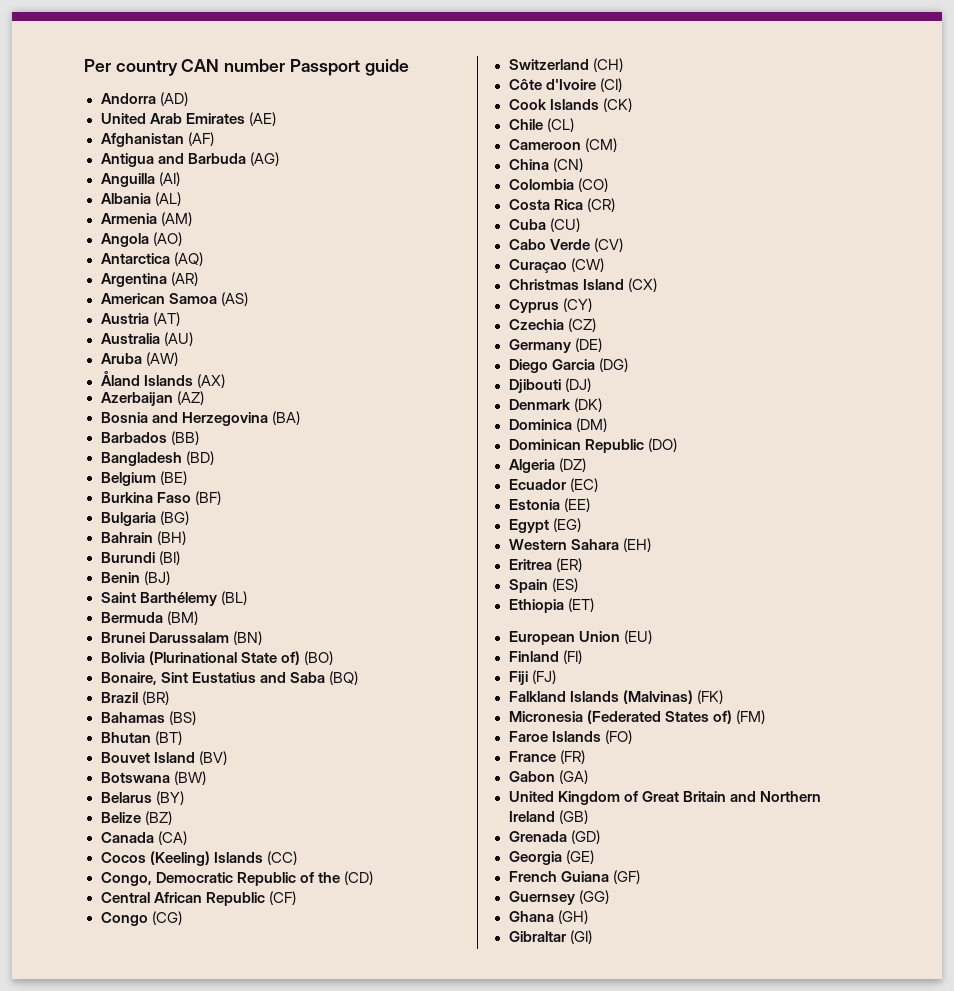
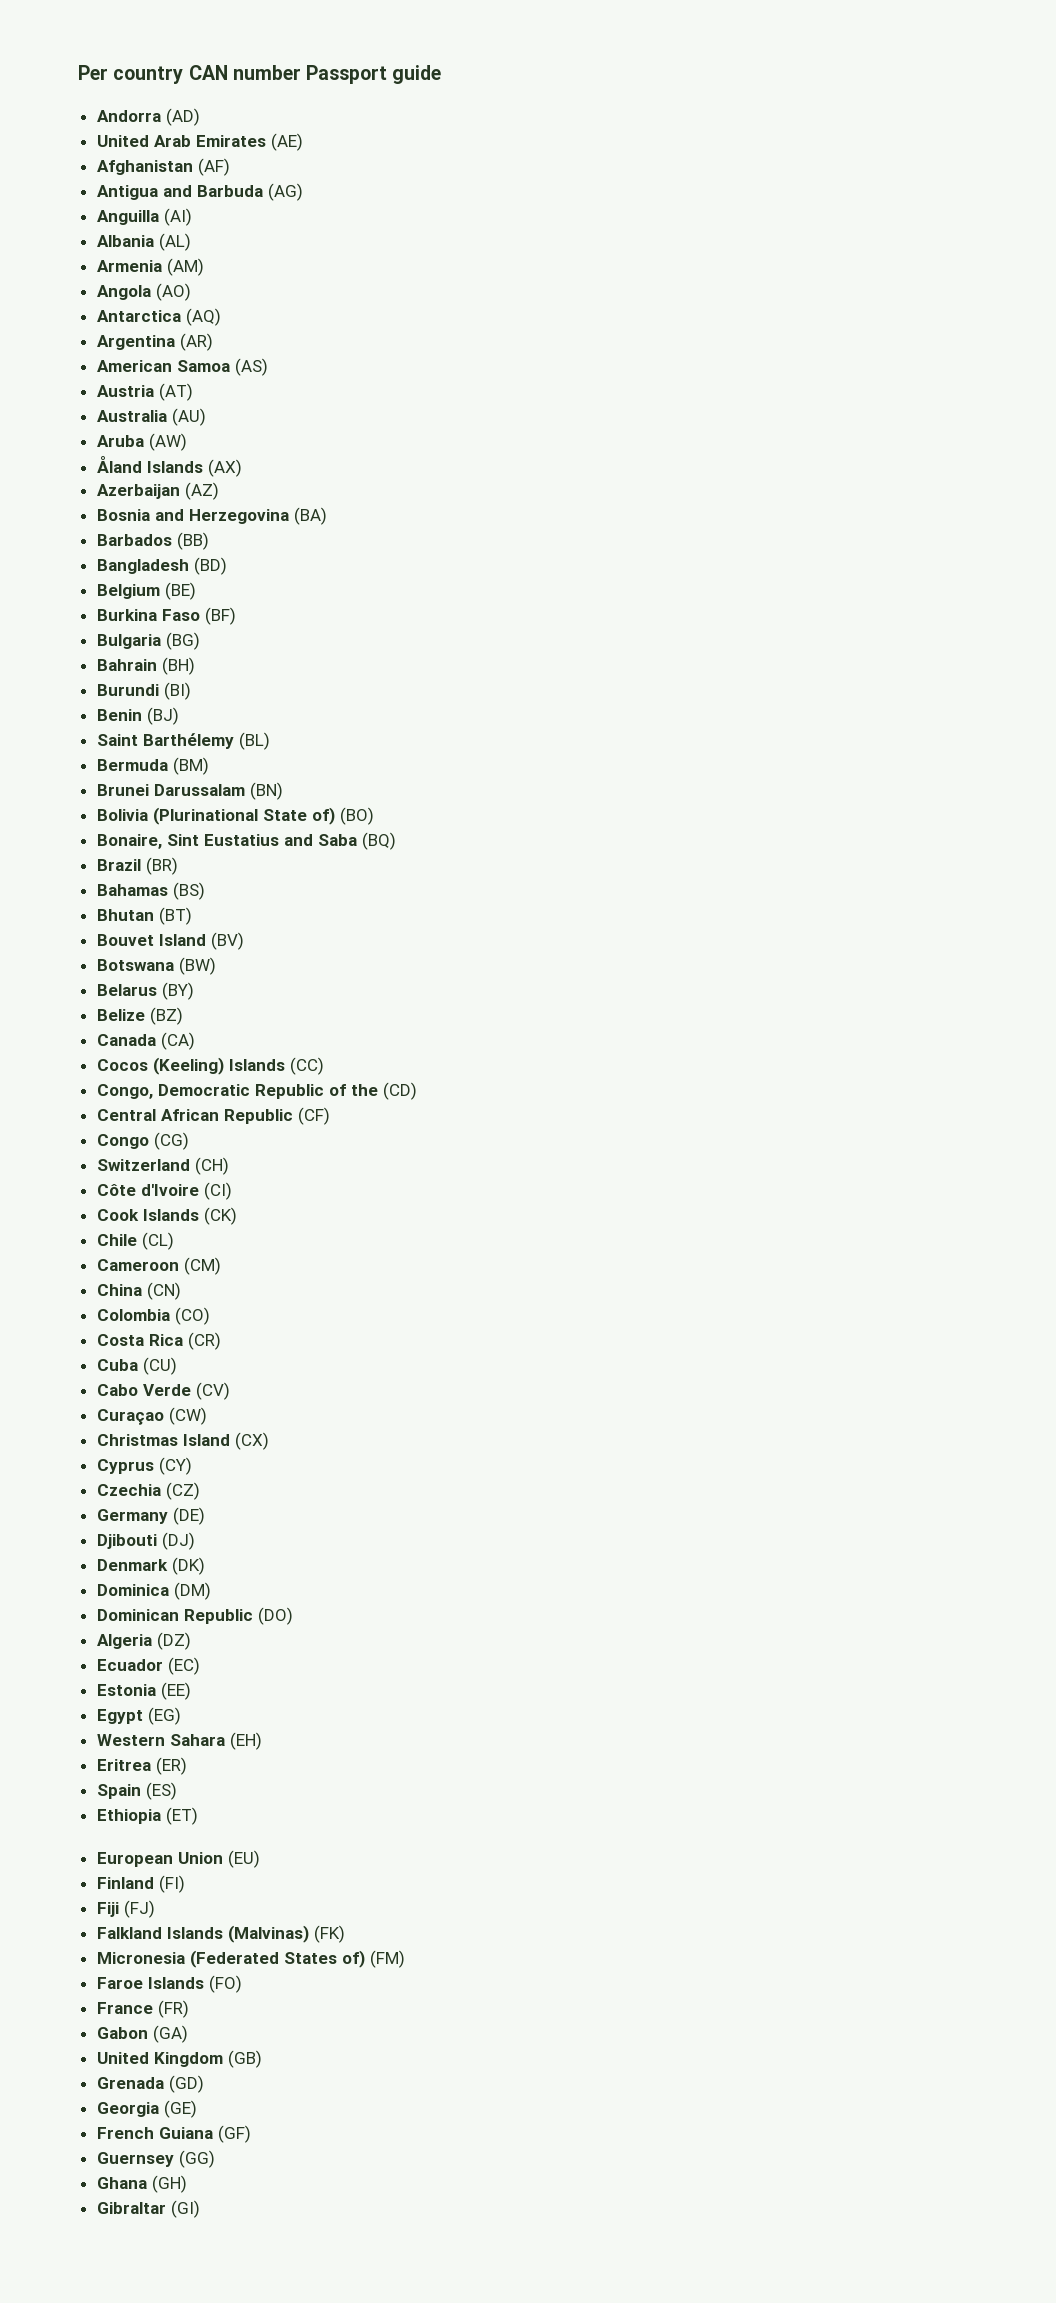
- Diego Garcia (DG)
- United Kingdom of Great Britain and Northern Ireland (GB)
+ United Kingdom (GB)

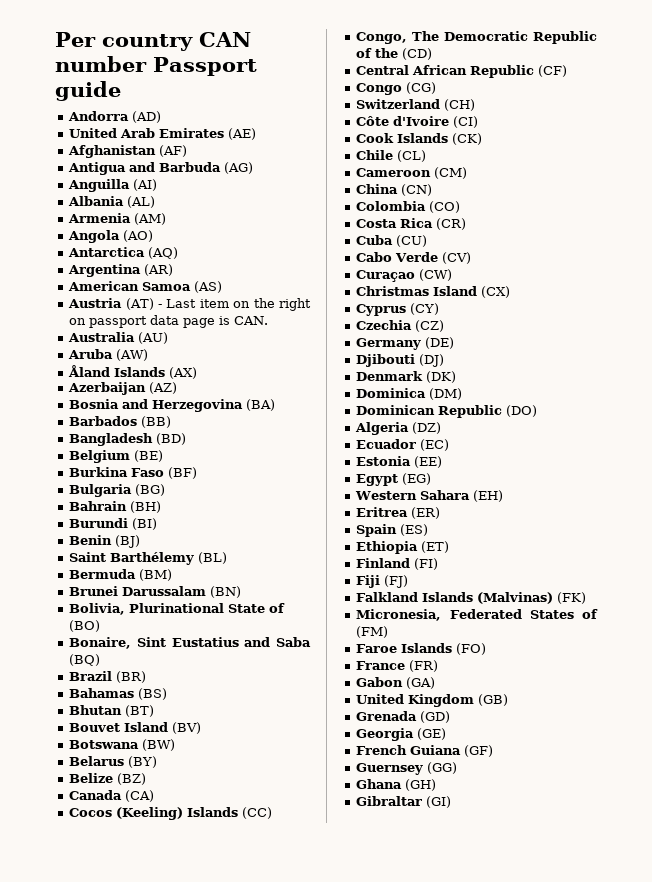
- Austria (AT)
+ Austria (AT) - Last item on the right on passport data page is CAN.
- Bolivia (Plurinational State of) (BO)
+ Bolivia, Plurinational State of (BO)
- Congo, Democratic Republic of the (CD)
+ Congo, The Democratic Republic of the (CD)
- European Union (EU)
- Micronesia (Federated States of) (FM)
+ Micronesia, Federated States of (FM)

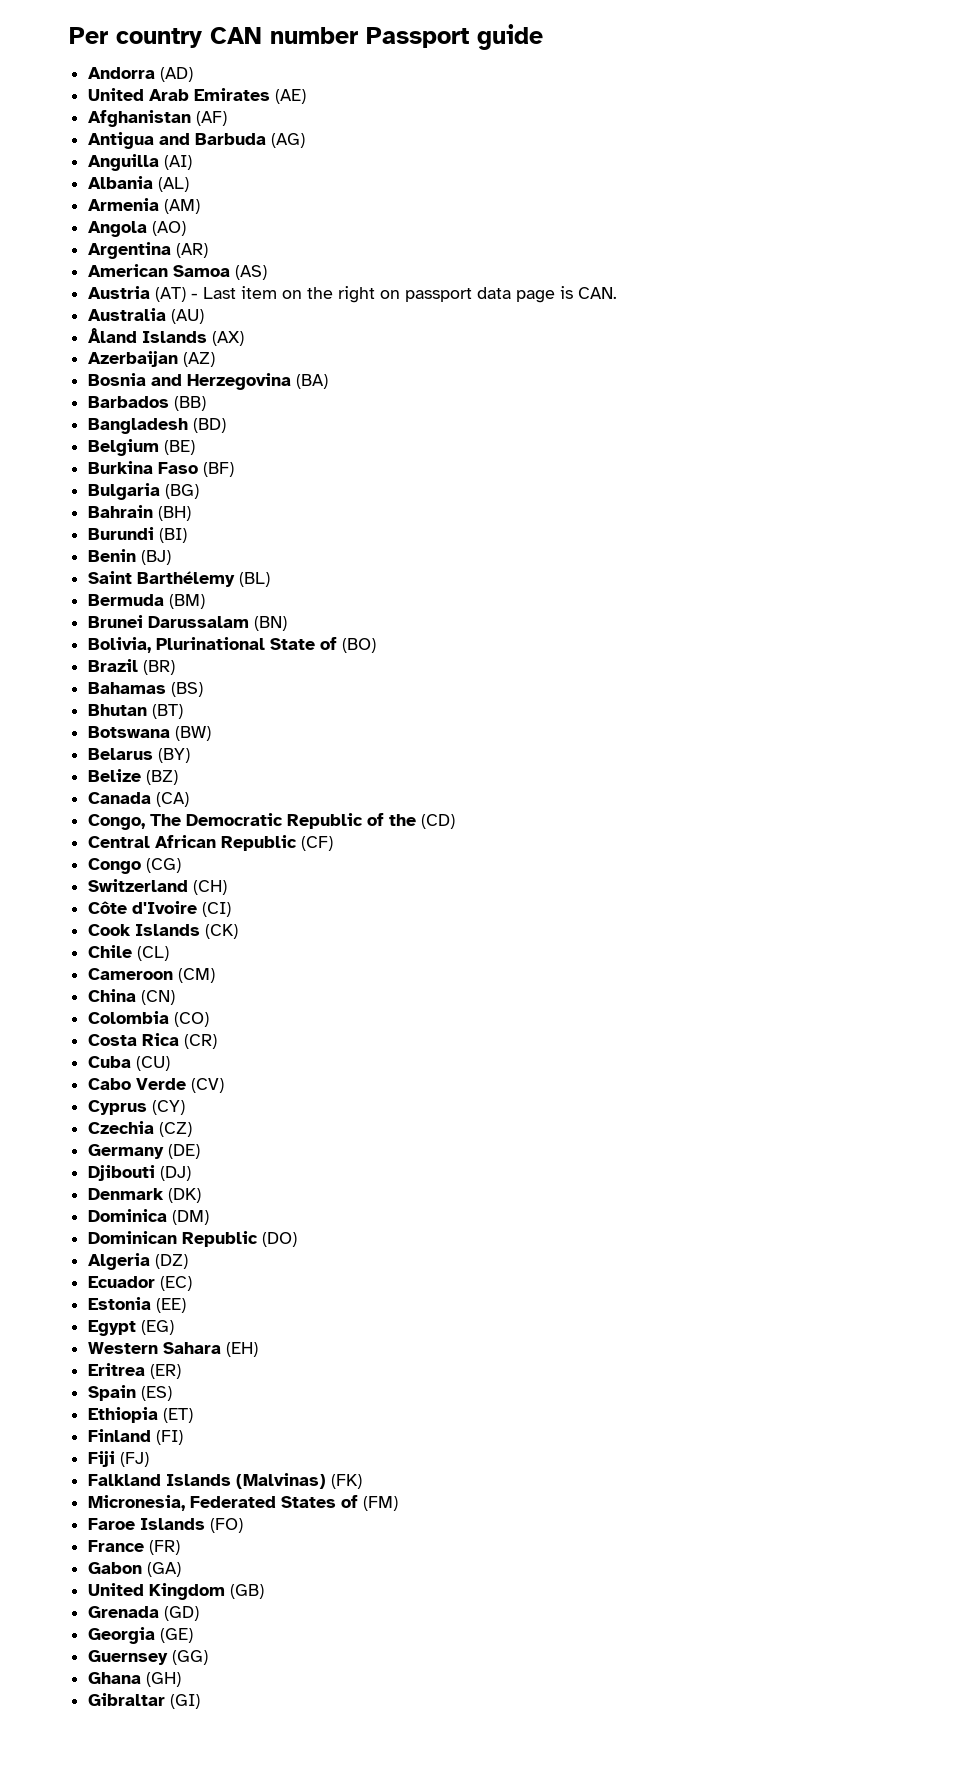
- Antarctica (AQ)
- Aruba (AW)
- Bonaire, Sint Eustatius and Saba (BQ)
- Bouvet Island (BV)
- Cocos (Keeling) Islands (CC)
- Curaçao (CW)
- Christmas Island (CX)
- French Guiana (GF)

